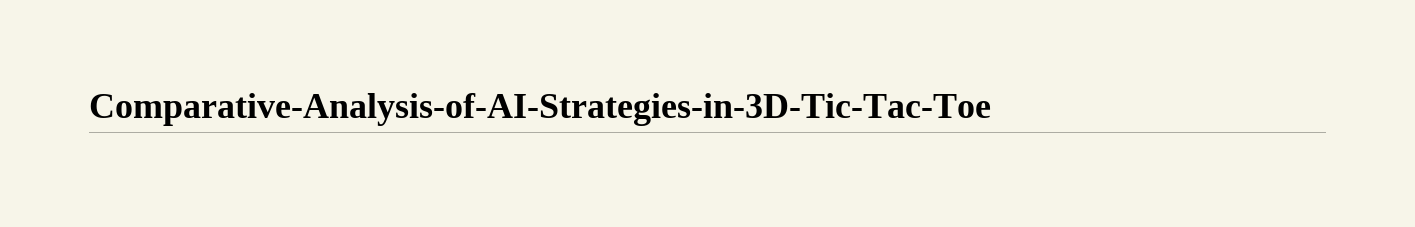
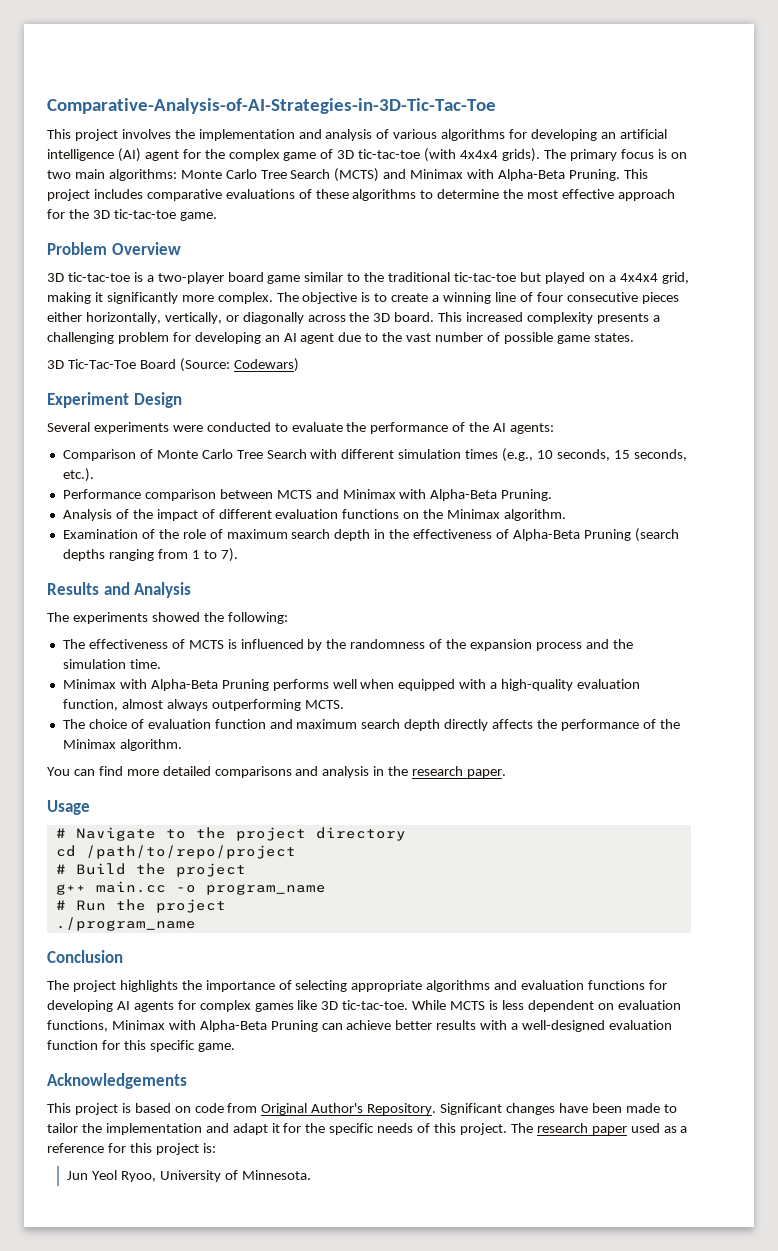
+ This project involves the implementation and analysis of various algorithms for developing an artificial intelligence (AI) agent for the complex game of 3D tic-tac-toe (with 4x4x4 grids). The primary focus is on two main algorithms: Monte Carlo Tree Search (MCTS) and Minimax with Alpha-Beta Pruning. This project includes comparative evaluations of these algorithms to determine the most effective approach for the 3D tic-tac-toe game.
+ Problem Overview
+ 3D tic-tac-toe is a two-player board game similar to the traditional tic-tac-toe but played on a 4x4x4 grid, making it significantly more complex. The objective is to create a winning line of four consecutive pieces either horizontally, vertically, or diagonally across the 3D board. This increased complexity presents a challenging problem for developing an AI agent due to the vast number of possible game states.
+ 3D Tic-Tac-Toe Board (Source: Codewars)
+ Experiment Design
+ Several experiments were conducted to evaluate the performance of the AI agents:
+ Comparison of Monte Carlo Tree Search with different simulation times (e.g., 10 seconds, 15 seconds, etc.).
+ Performance comparison between MCTS and Minimax with Alpha-Beta Pruning.
+ Analysis of the impact of different evaluation functions on the Minimax algorithm.
+ Examination of the role of maximum search depth in the effectiveness of Alpha-Beta Pruning (search depths ranging from 1 to 7).
+ Results and Analysis
+ The experiments showed the following:
+ The effectiveness of MCTS is influenced by the randomness of the expansion process and the simulation time.
+ Minimax with Alpha-Beta Pruning performs well when equipped with a high-quality evaluation function, almost always outperforming MCTS.
+ The choice of evaluation function and maximum search depth directly affects the performance of the Minimax algorithm.
+ You can find more detailed comparisons and analysis in the research paper.
+ Usage
+ # Navigate to the project directory
+ cd /path/to/repo/project
+ # Build the project
+ g++ main.cc -o program_name
+ # Run the project
+ ./program_name
+ Conclusion
+ The project highlights the importance of selecting appropriate algorithms and evaluation functions for developing AI agents for complex games like 3D tic-tac-toe. While MCTS is less dependent on evaluation functions, Minimax with Alpha-Beta Pruning can achieve better results with a well-designed evaluation function for this specific game.
+ Acknowledgements
+ This project is based on code from Original Author's Repository. Significant changes have been made to tailor the implementation and adapt it for the specific needs of this project. The research paper used as a reference for this project is:
+ Jun Yeol Ryoo, University of Minnesota.

